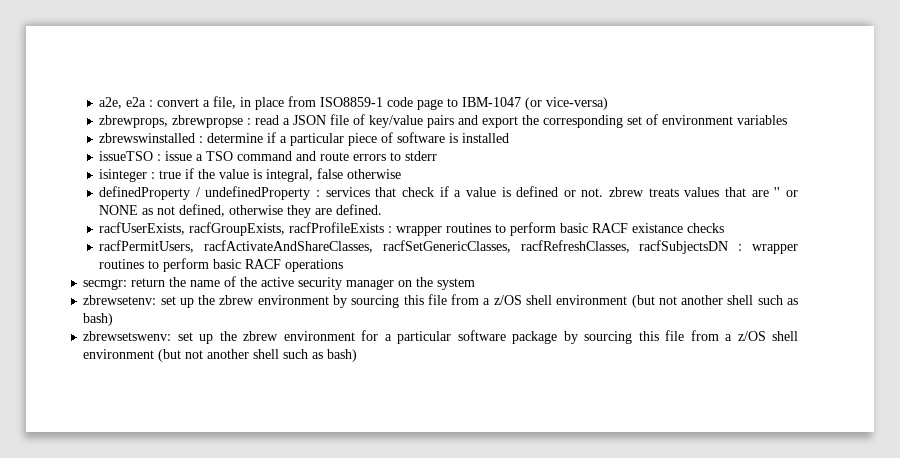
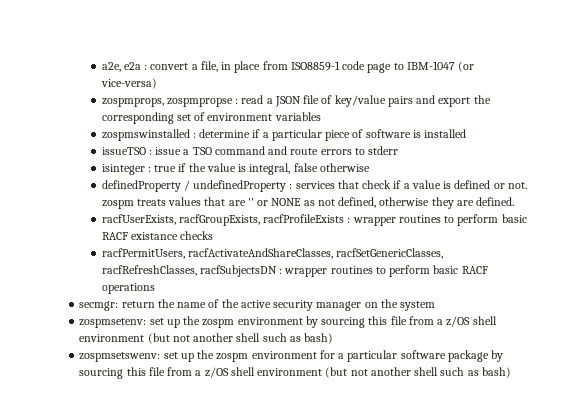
- zbrewprops, zbrewpropse : read a JSON file of key/value pairs and export the corresponding set of environment variables
+ zospmprops, zospmpropse : read a JSON file of key/value pairs and export the corresponding set of environment variables
- zbrewswinstalled : determine if a particular piece of software is installed
+ zospmswinstalled : determine if a particular piece of software is installed
- definedProperty / undefinedProperty : services that check if a value is defined or not. zbrew treats values that are '' or NONE as not defined, otherwise they are defined.
+ definedProperty / undefinedProperty : services that check if a value is defined or not. zospm treats values that are '' or NONE as not defined, otherwise they are defined.
- zbrewsetenv: set up the zbrew environment by sourcing this file from a z/OS shell environment (but not another shell such as bash)
+ zospmsetenv: set up the zospm environment by sourcing this file from a z/OS shell environment (but not another shell such as bash)
- zbrewsetswenv: set up the zbrew environment for a particular software package by sourcing this file from a z/OS shell environment (but not another shell such as bash)
+ zospmsetswenv: set up the zospm environment for a particular software package by sourcing this file from a z/OS shell environment (but not another shell such as bash)

